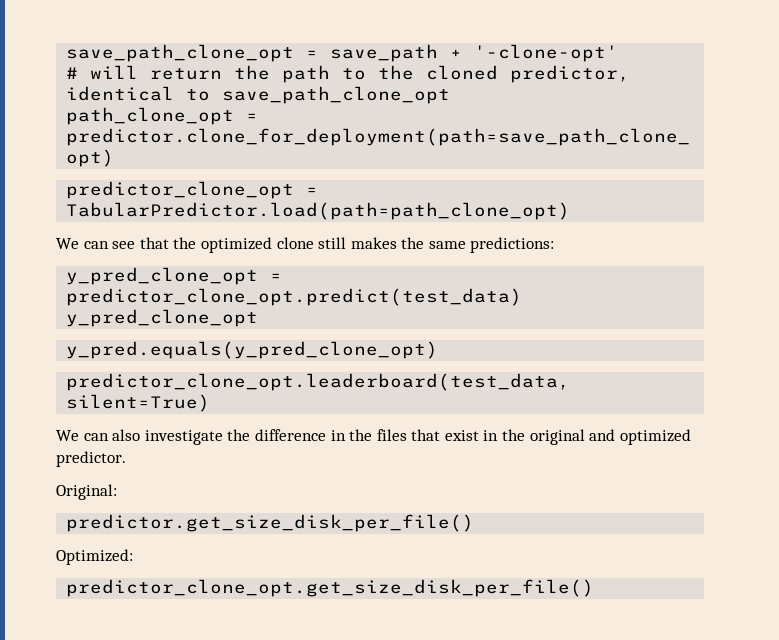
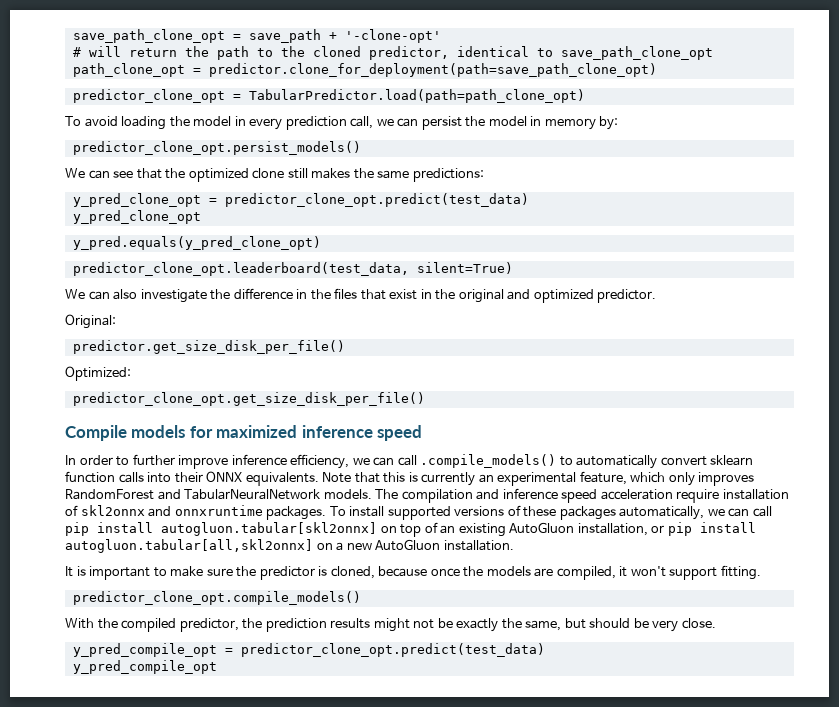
+ To avoid loading the model in every prediction call, we can persist the model in memory by:
+ predictor_clone_opt.persist_models()
+ Compile models for maximized inference speed
+ In order to further improve inference efficiency, we can call .compile_models() to automatically convert sklearn function calls into their ONNX equivalents. Note that this is currently an experimental feature, which only improves RandomForest and TabularNeuralNetwork models. The compilation and inference speed acceleration require installation of skl2onnx and onnxruntime packages. To install supported versions of these packages automatically, we can call pip install autogluon.tabular[skl2onnx] on top of an existing AutoGluon installation, or pip install autogluon.tabular[all,skl2onnx] on a new AutoGluon installation.
+ It is important to make sure the predictor is cloned, because once the models are compiled, it won't support fitting.
+ predictor_clone_opt.compile_models()
+ With the compiled predictor, the prediction results might not be exactly the same, but should be very close.
+ y_pred_compile_opt = predictor_clone_opt.predict(test_data)
+ y_pred_compile_opt

